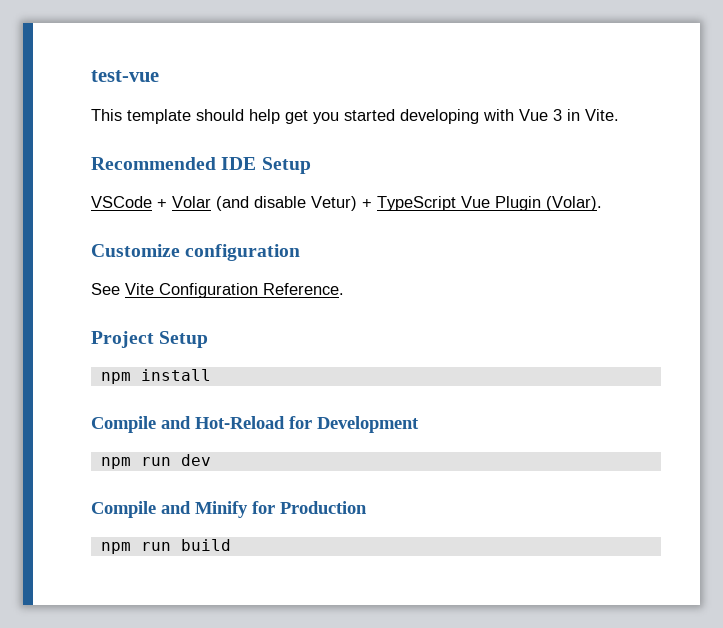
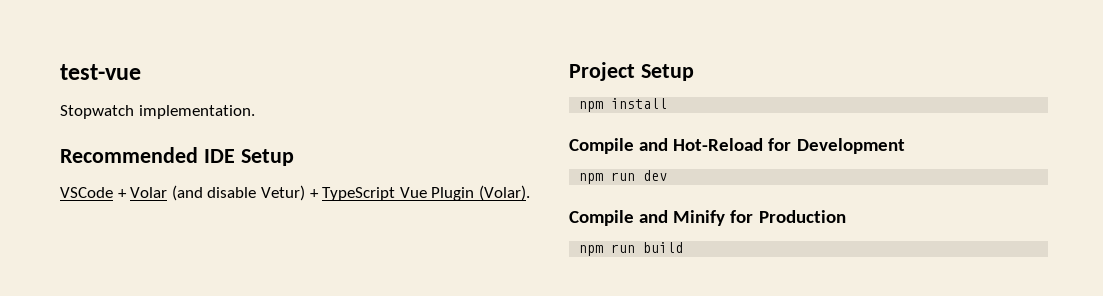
- This template should help get you started developing with Vue 3 in Vite.
+ Stopwatch implementation.
- Customize configuration
- See Vite Configuration Reference.

